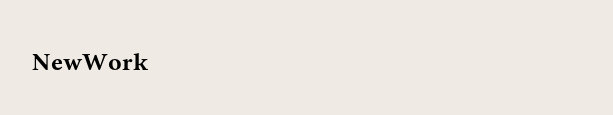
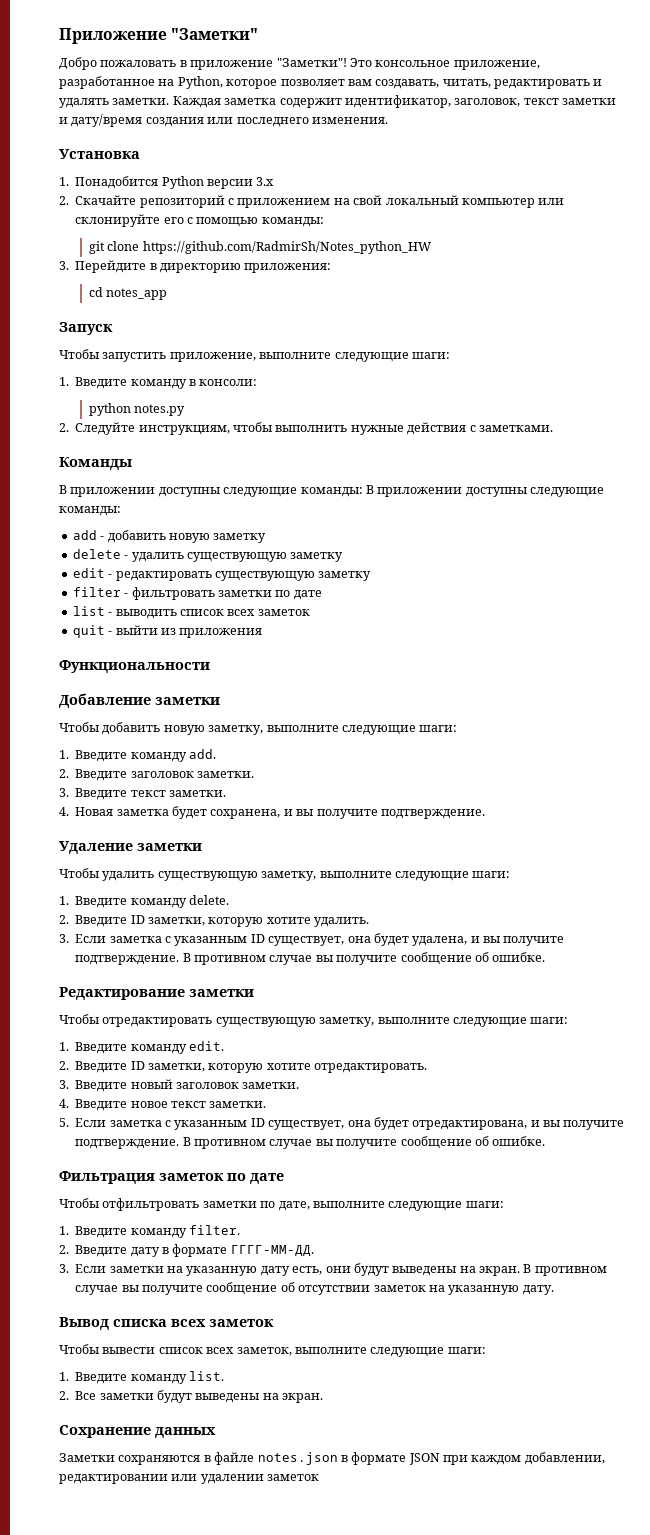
- NewWork
+ Приложение "Заметки"
+ Добро пожаловать в приложение "Заметки"! Это консольное приложение, разработанное на Python, которое позволяет вам создавать, читать, редактировать и удалять заметки. Каждая заметка содержит идентификатор, заголовок, текст заметки и дату/время создания или последнего изменения.
+ Установка
+ 1. Понадобится Python версии 3.x
+ 2. Скачайте репозиторий с приложением на свой локальный компьютер или склонируйте его с помощью команды:
+ git clone https://github.com/RadmirSh/Notes_python_HW
+ 3. Перейдите в директорию приложения:
+ cd notes_app
+ Запуск
+ Чтобы запустить приложение, выполните следующие шаги:
+ 1. Введите команду в консоли:
+ python notes.py
+ 2. Следуйте инструкциям, чтобы выполнить нужные действия с заметками.
+ Команды
+ В приложении доступны следующие команды: В приложении доступны следующие команды:
+ add - добавить новую заметку
+ delete - удалить существующую заметку
+ edit - редактировать существующую заметку
+ filter - фильтровать заметки по дате
+ list - выводить список всех заметок
+ quit - выйти из приложения
+ Функциональности
+ Добавление заметки
+ Чтобы добавить новую заметку, выполните следующие шаги:
+ 1. Введите команду add.
+ 2. Введите заголовок заметки.
+ 3. Введите текст заметки.
+ 4. Новая заметка будет сохранена, и вы получите подтверждение.
+ Удаление заметки
+ Чтобы удалить существующую заметку, выполните следующие шаги:
+ 1. Введите команду delete.
+ 2. Введите ID заметки, которую хотите удалить.
+ 3. Если заметка с указанным ID существует, она будет удалена, и вы получите подтверждение. В противном случае вы получите сообщение об ошибке.
+ Редактирование заметки
+ Чтобы отредактировать существующую заметку, выполните следующие шаги:
+ 1. Введите команду edit.
+ 2. Введите ID заметки, которую хотите отредактировать.
+ 3. Введите новый заголовок заметки.
+ 4. Введите новое текст заметки.
+ 5. Если заметка с указанным ID существует, она будет отредактирована, и вы получите подтверждение. В противном случае вы получите сообщение об ошибке.
+ Фильтрация заметок по дате
+ Чтобы отфильтровать заметки по дате, выполните следующие шаги:
+ 1. Введите команду filter.
+ 2. Введите дату в формате ГГГГ-ММ-ДД.
+ 3. Если заметки на указанную дату есть, они будут выведены на экран. В противном случае вы получите сообщение об отсутствии заметок на указанную дату.
+ Вывод списка всех заметок
+ Чтобы вывести список всех заметок, выполните следующие шаги:
+ 1. Введите команду list.
+ 2. Все заметки будут выведены на экран.
+ Сохранение данных
+ Заметки сохраняются в файле notes.json в формате JSON при каждом добавлении, редактировании или удалении заметок

